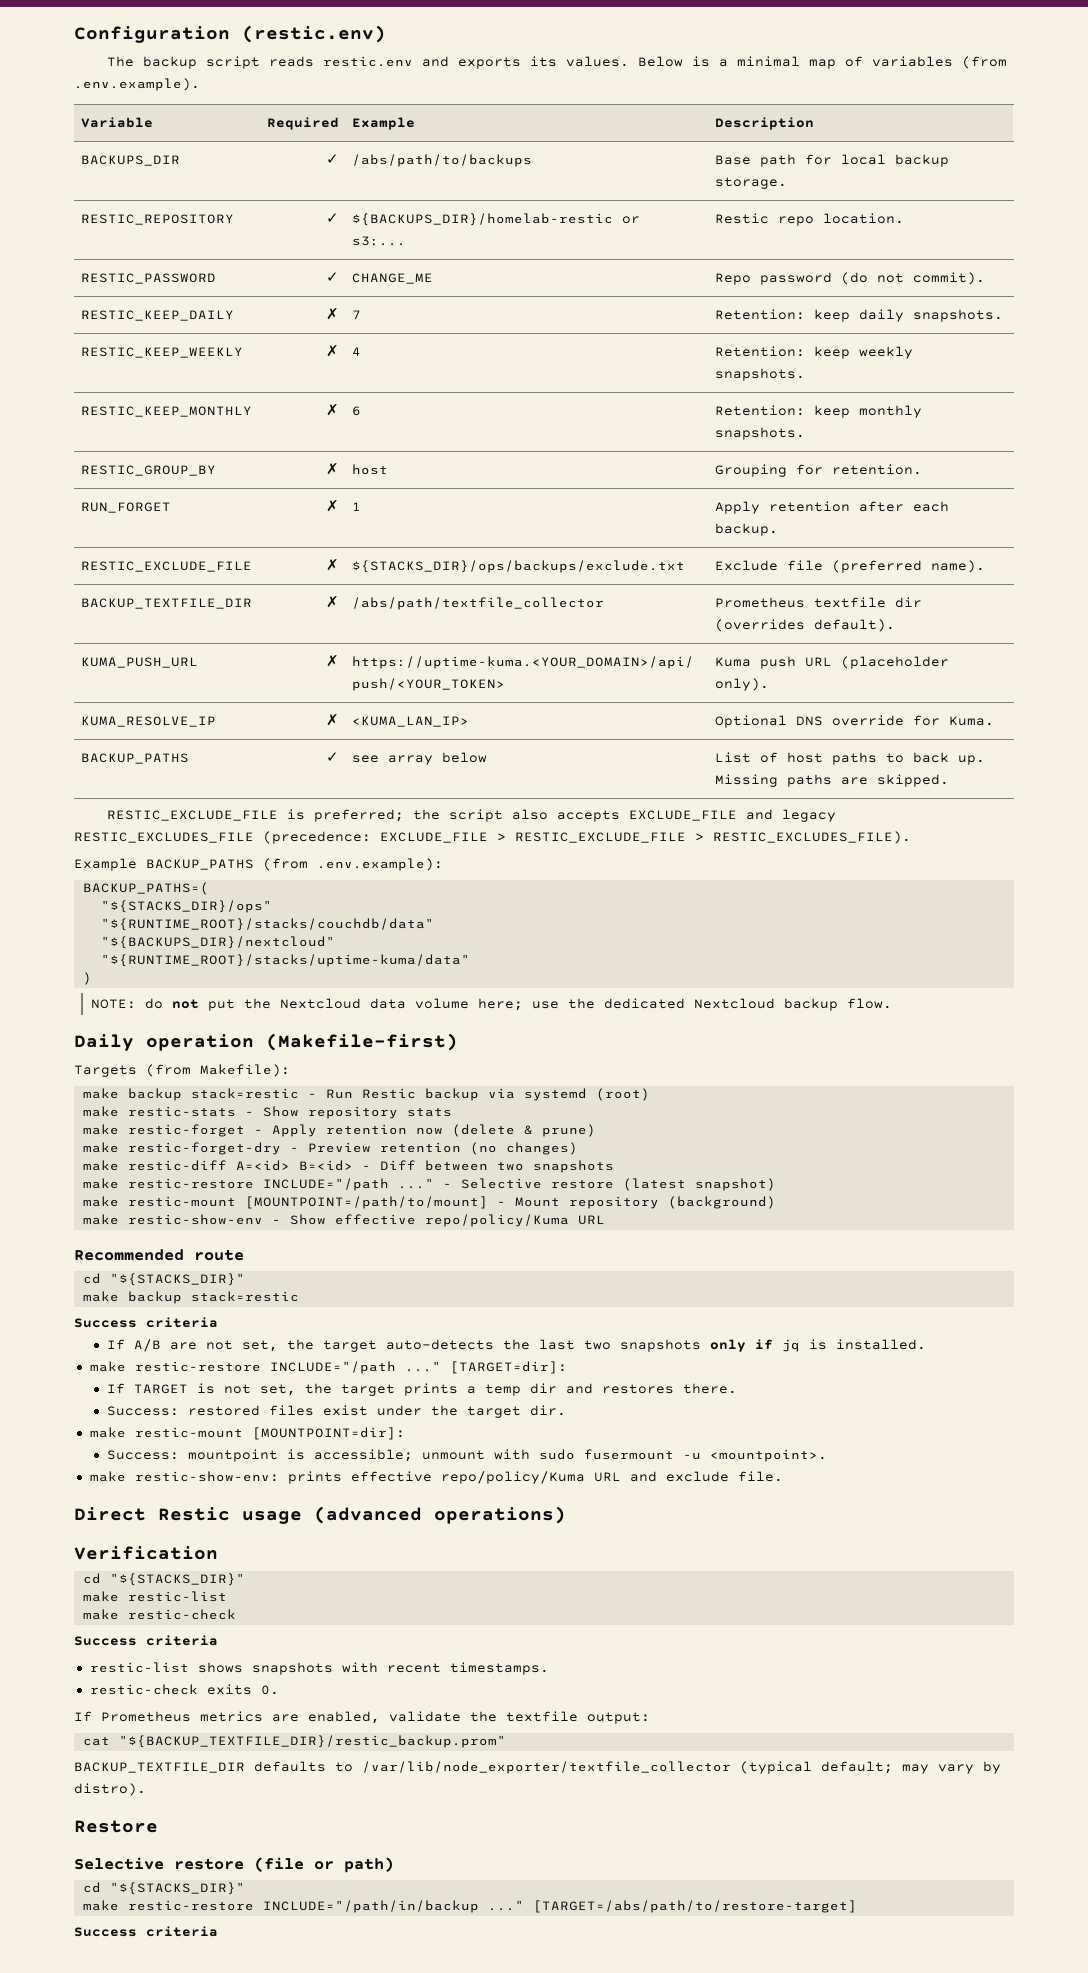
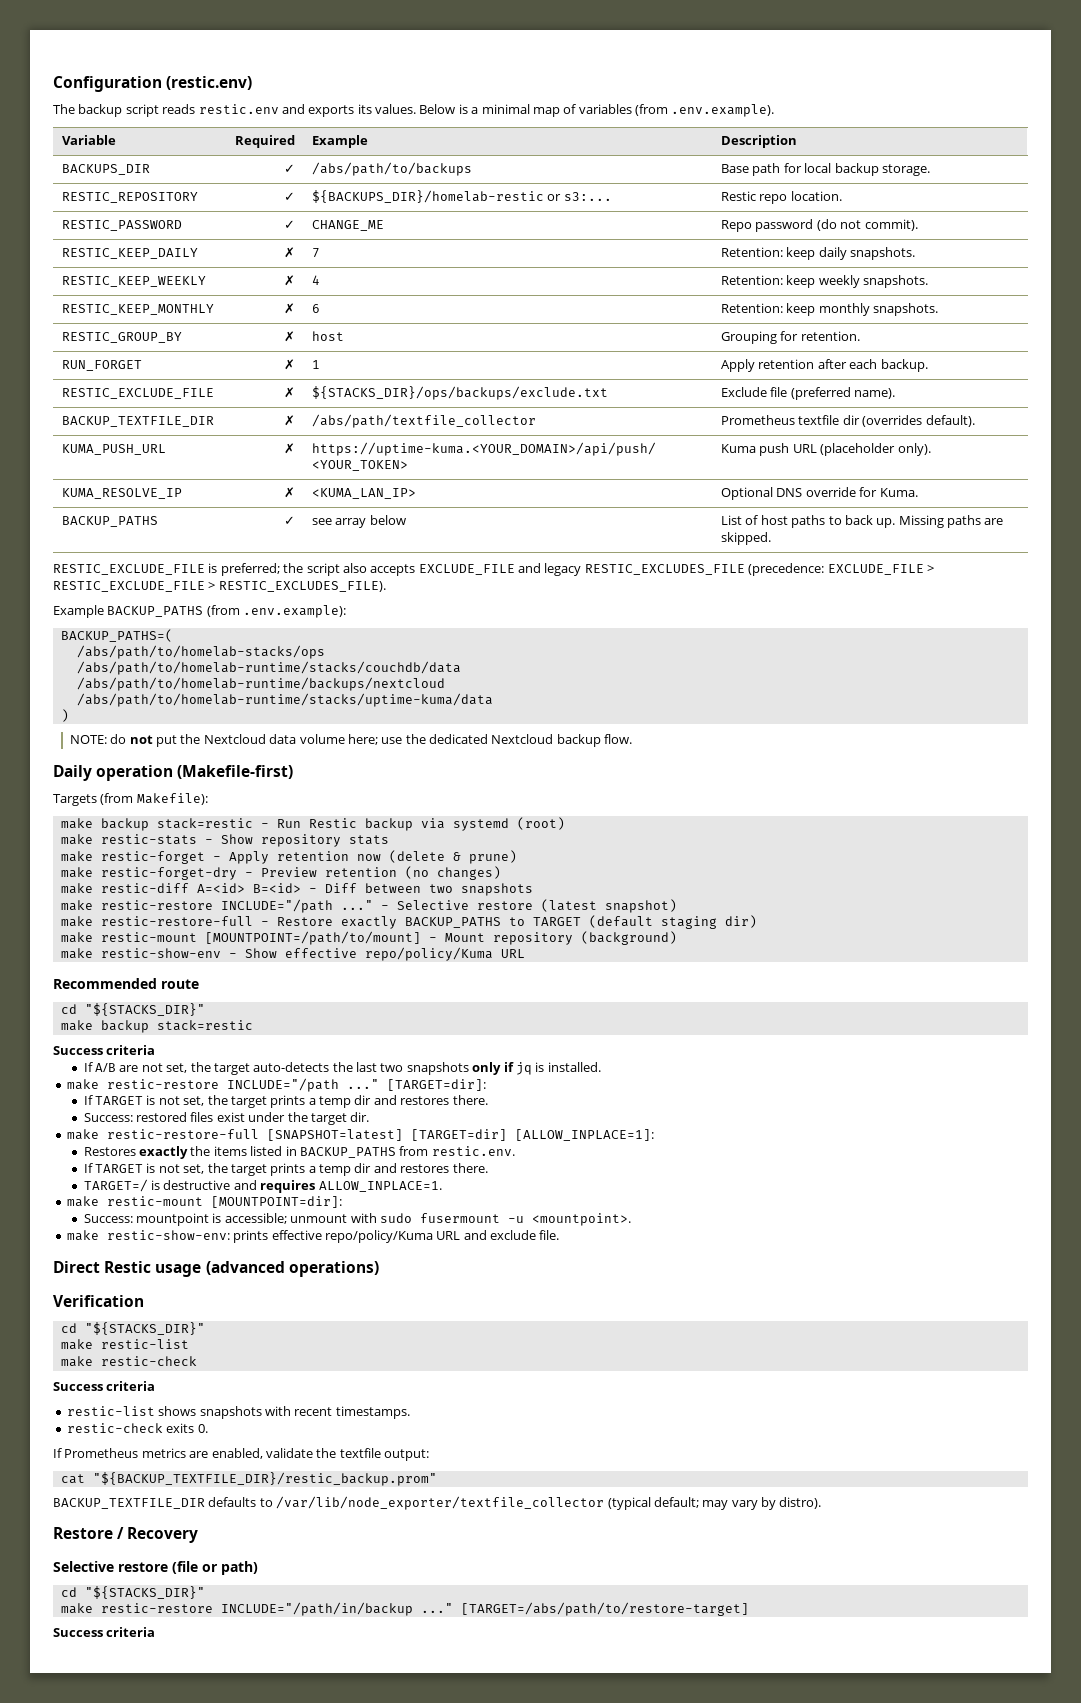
- "${STACKS_DIR}/ops"
- "${RUNTIME_ROOT}/stacks/couchdb/data"
- "${BACKUPS_DIR}/nextcloud"
- "${RUNTIME_ROOT}/stacks/uptime-kuma/data"
+ /abs/path/to/homelab-stacks/ops
+ /abs/path/to/homelab-runtime/stacks/couchdb/data
+ /abs/path/to/homelab-runtime/backups/nextcloud
+ /abs/path/to/homelab-runtime/stacks/uptime-kuma/data
+ make restic-restore-full - Restore exactly BACKUP_PATHS to TARGET (default staging dir)
+ make restic-restore-full [SNAPSHOT=latest] [TARGET=dir] [ALLOW_INPLACE=1]:
+ Restores exactly the items listed in BACKUP_PATHS from restic.env.
+ If TARGET is not set, the target prints a temp dir and restores there.
+ TARGET=/ is destructive and requires ALLOW_INPLACE=1.
- Restore
+ Restore / Recovery

